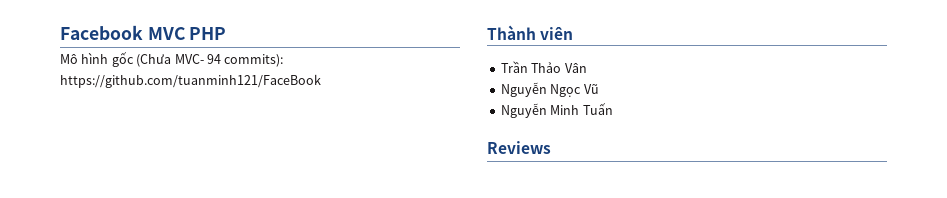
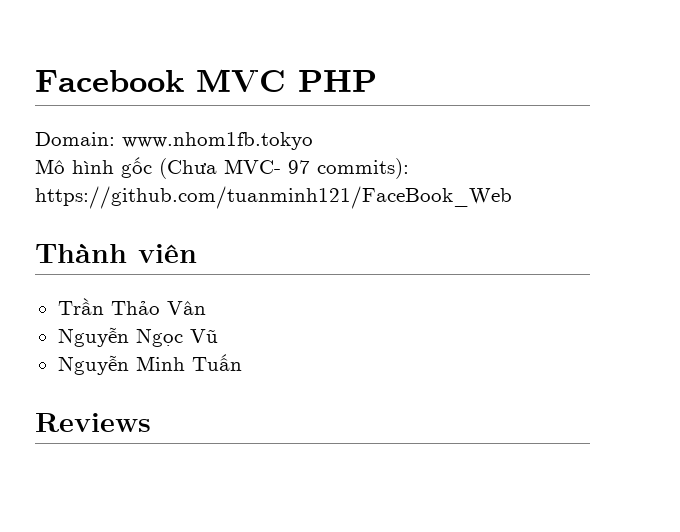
+ Domain: www.nhom1fb.tokyo
- Mô hình gốc (Chưa MVC- 94 commits): https://github.com/tuanminh121/FaceBook
+ Mô hình gốc (Chưa MVC- 97 commits): https://github.com/tuanminh121/FaceBook_Web

